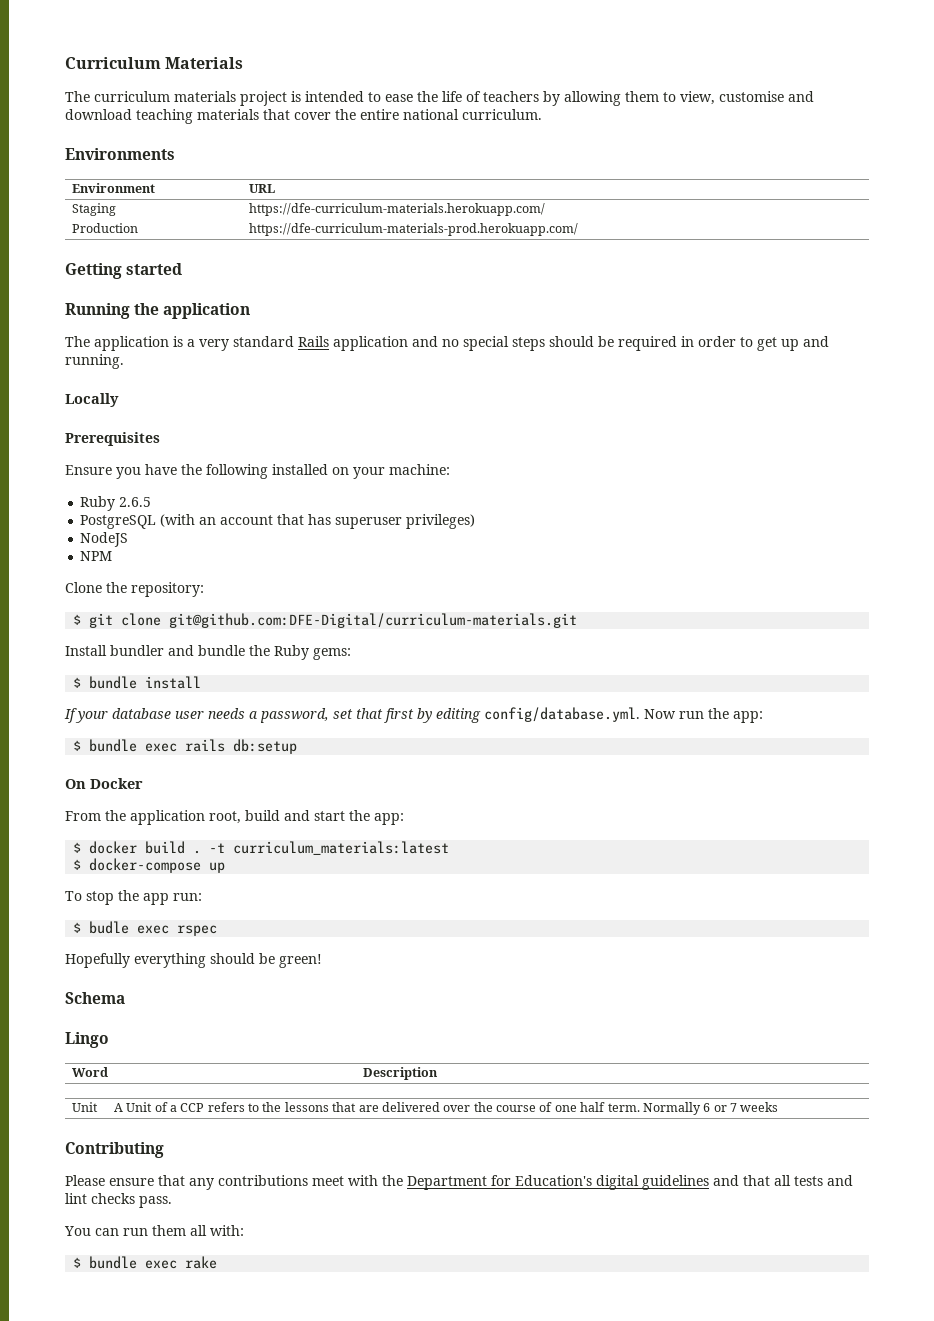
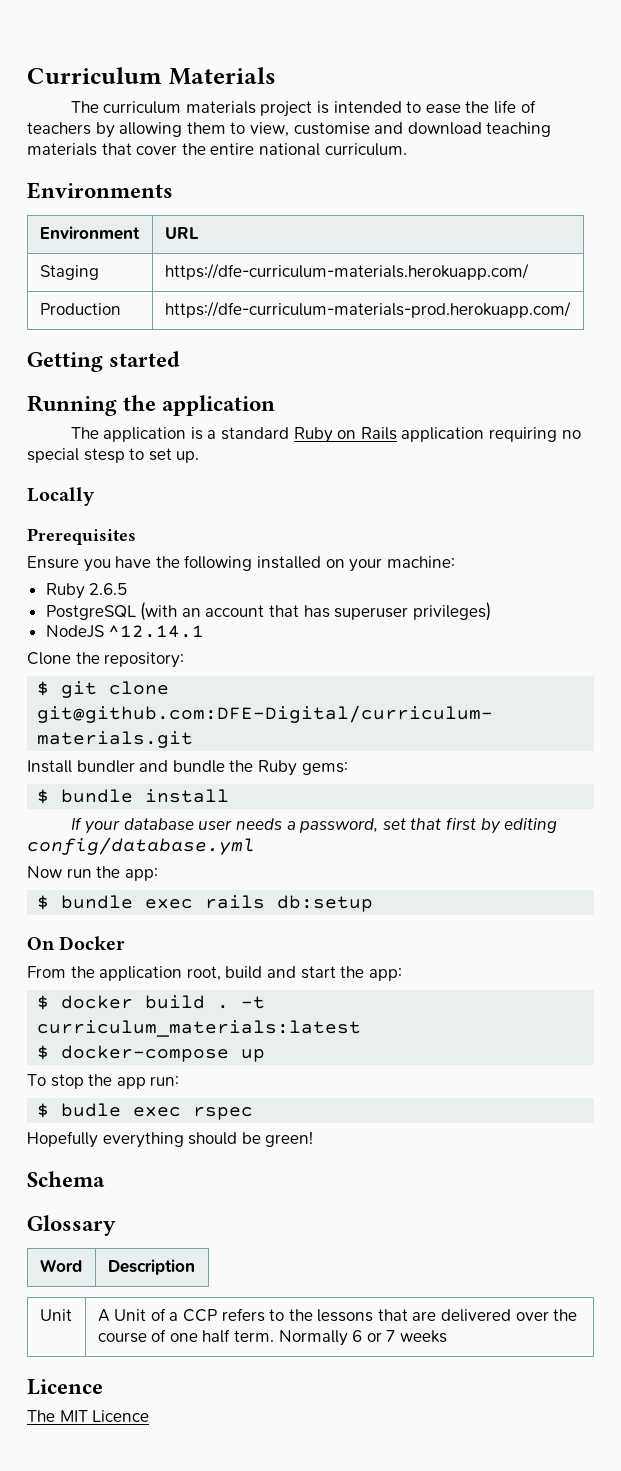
- The application is a very standard Rails application and no special steps should be required in order to get up and running.
+ The application is a standard Ruby on Rails application requiring no special stesp to set up.
- NodeJS
- NPM
+ NodeJS ^12.14.1
- If your database user needs a password, set that first by editing config/database.yml. Now run the app:
+ If your database user needs a password, set that first by editing config/database.yml
+ Now run the app:
- Lingo
+ Glossary
  Unit | A Unit of a CCP refers to the lessons that are delivered over the course of one half term. Normally 6 or 7 weeks
- Contributing
- Please ensure that any contributions meet with the Department for Education's digital guidelines and that all tests and lint checks pass.
- You can run them all with:
- $ bundle exec rake
+ Licence
+ The MIT Licence

